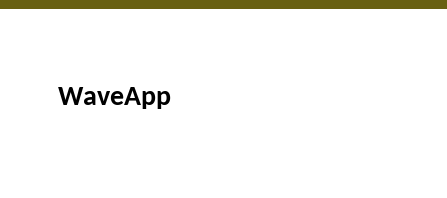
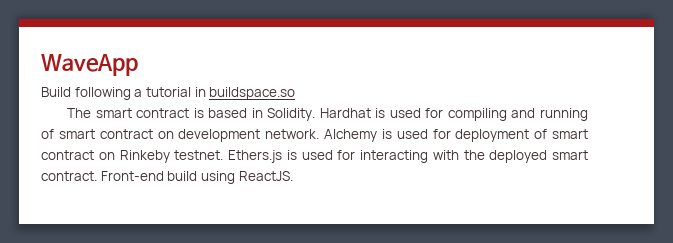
+ Build following a tutorial in buildspace.so
+ The smart contract is based in Solidity. Hardhat is used for compiling and running of smart contract on development network. Alchemy is used for deployment of smart contract on Rinkeby testnet. Ethers.js is used for interacting with the deployed smart contract. Front-end build using ReactJS.

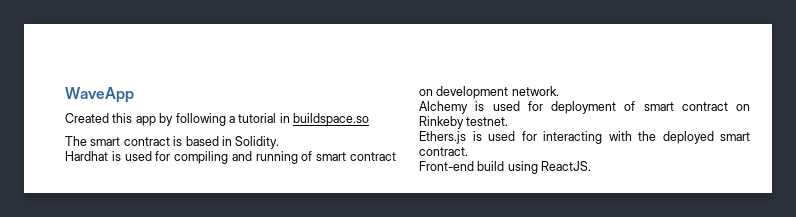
- Build following a tutorial in buildspace.so
+ Created this app by following a tutorial in buildspace.so
- The smart contract is based in Solidity. Hardhat is used for compiling and running of smart contract on development network. Alchemy is used for deployment of smart contract on Rinkeby testnet. Ethers.js is used for interacting with the deployed smart contract. Front-end build using ReactJS.
+ The smart contract is based in Solidity.
+ Hardhat is used for compiling and running of smart contract on development network.
+ Alchemy is used for deployment of smart contract on Rinkeby testnet.
+ Ethers.js is used for interacting with the deployed smart contract.
+ Front-end build using ReactJS.

